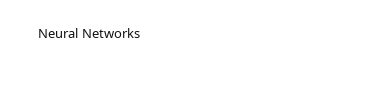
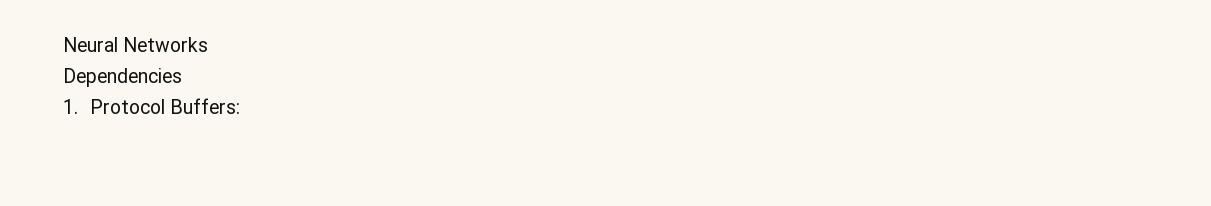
+ Dependencies
+ 1. Protocol Buffers:

